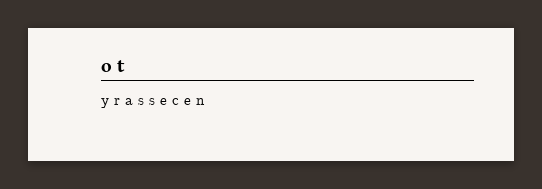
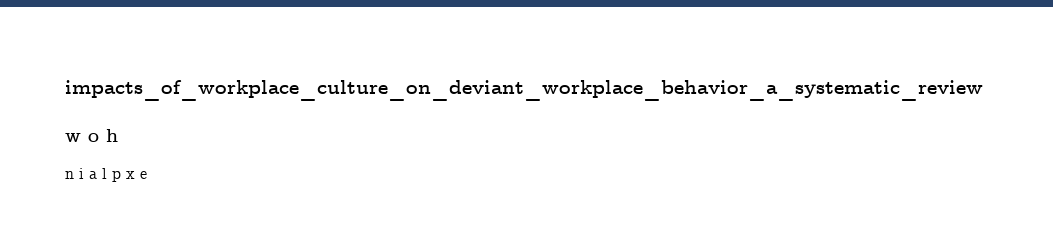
- o t
- y r a s s e c e n
+ impacts_of_workplace_culture_on_deviant_workplace_behavior_a_systematic_review
+ w o h
+ n i a l p x e

